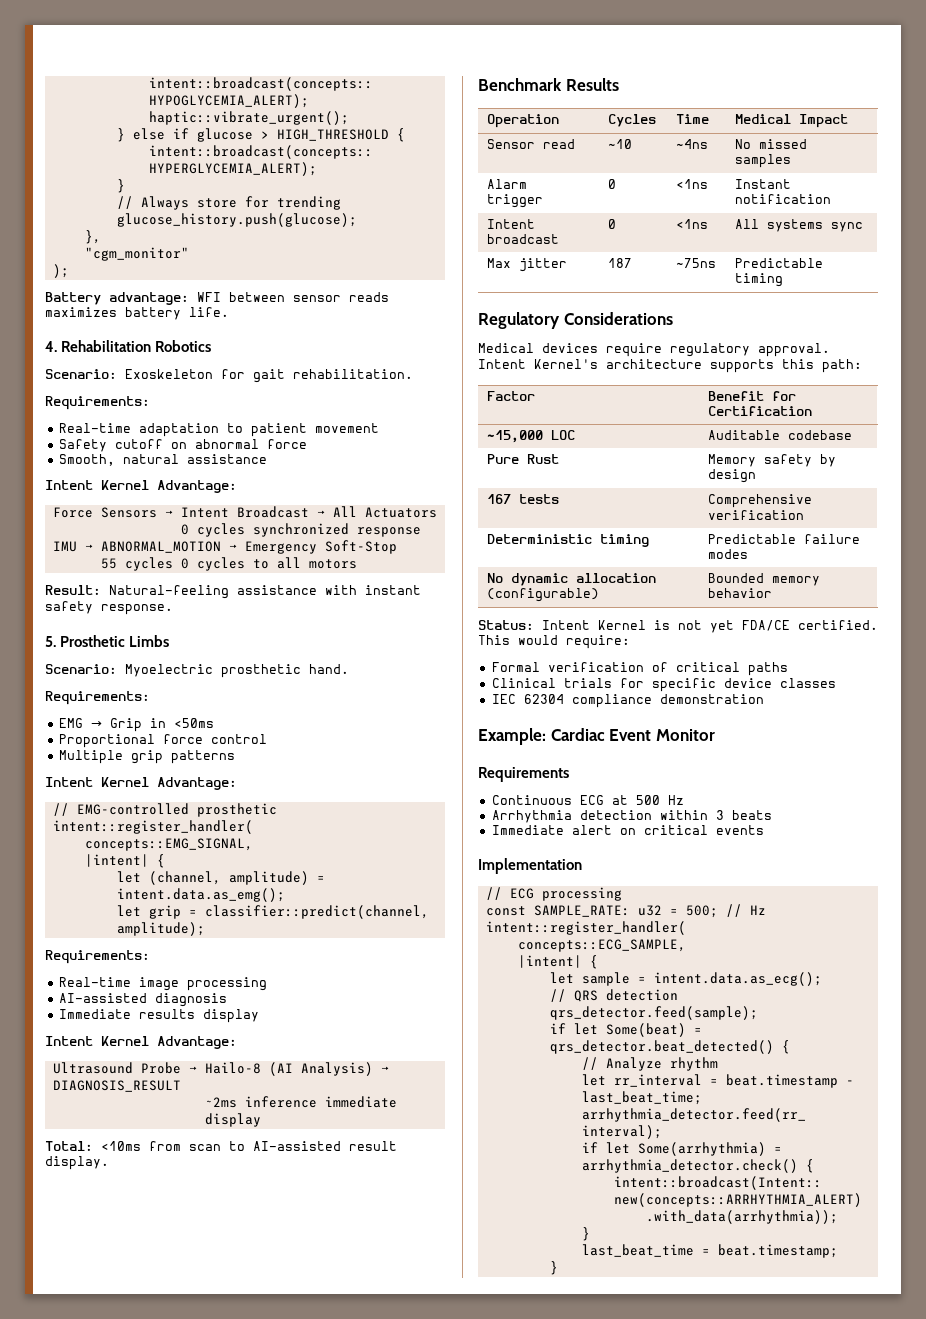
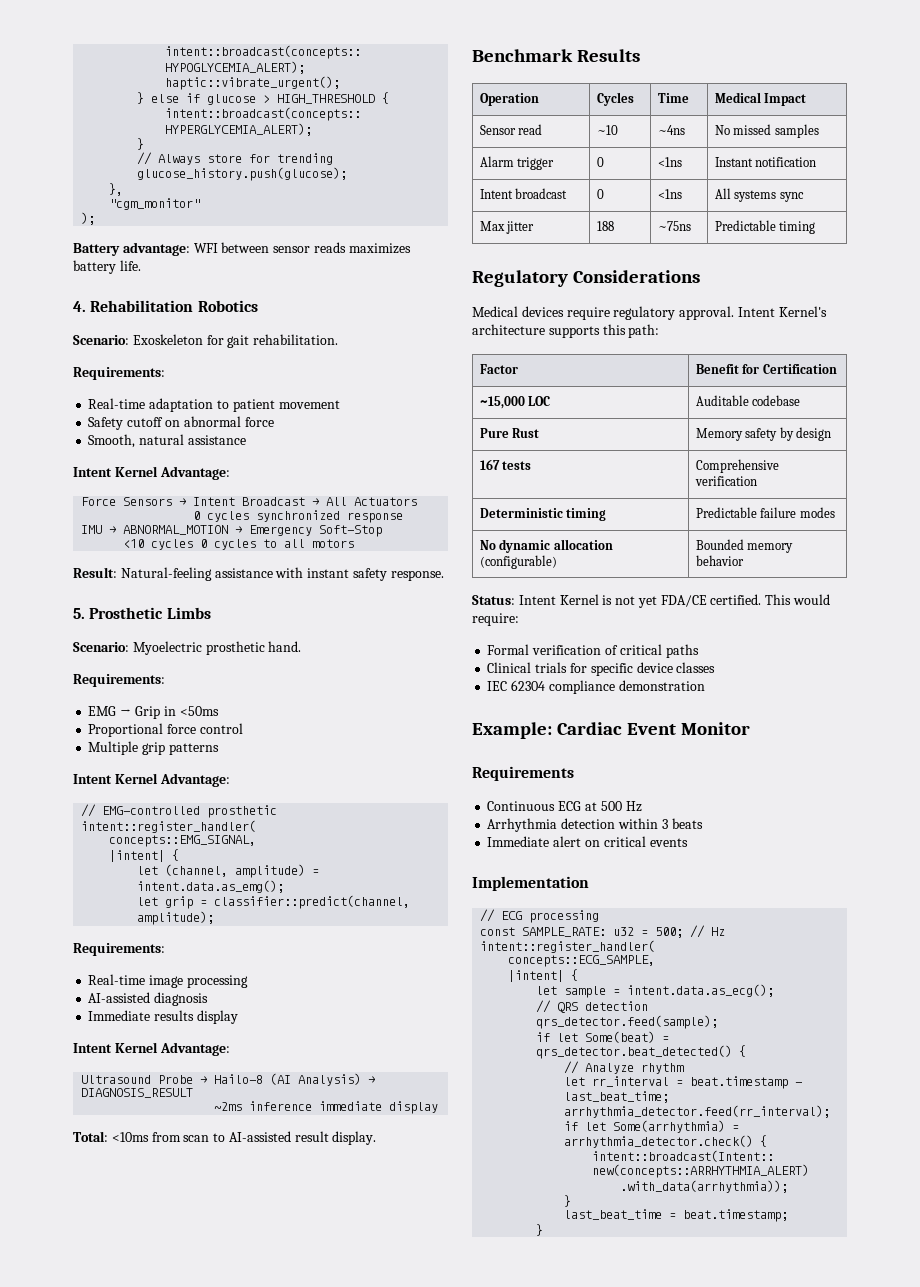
- 55 cycles 0 cycles to all motors
+ <10 cycles 0 cycles to all motors
- Max jitter | 187 | ~75ns | Predictable timing
+ Max jitter | 188 | ~75ns | Predictable timing

